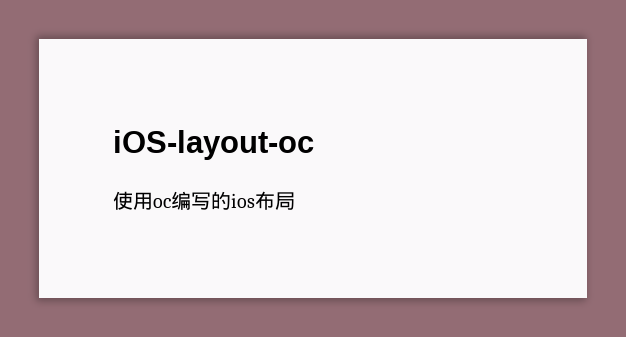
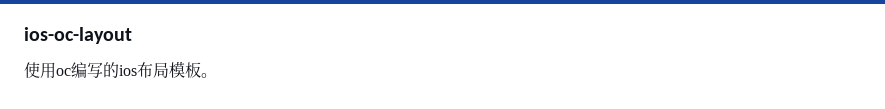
- iOS-layout-oc
+ ios-oc-layout
- 使用oc编写的ios布局
+ 使用oc编写的ios布局模板。

